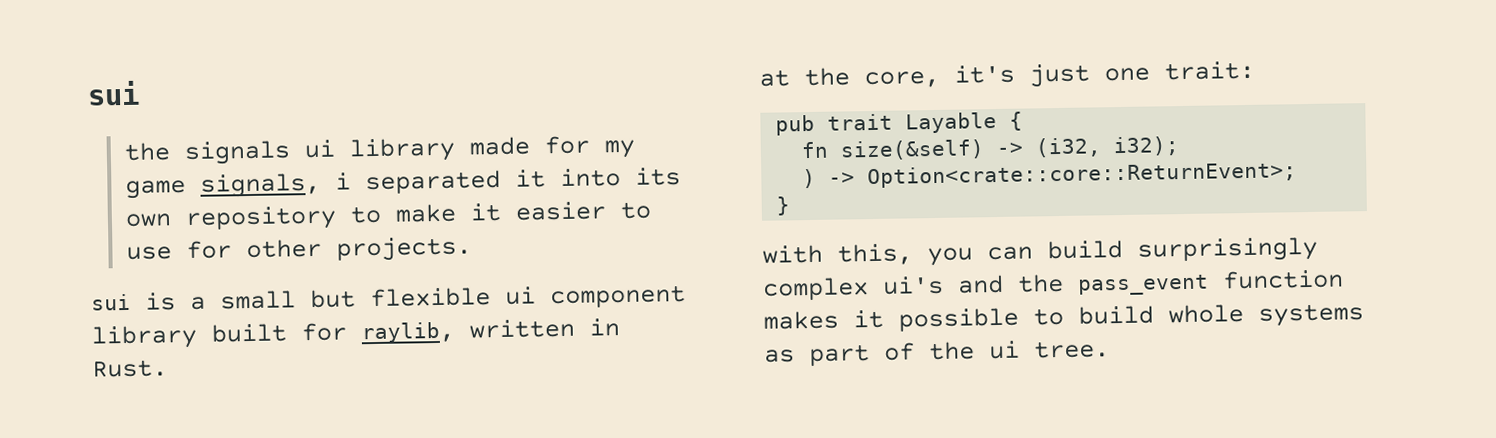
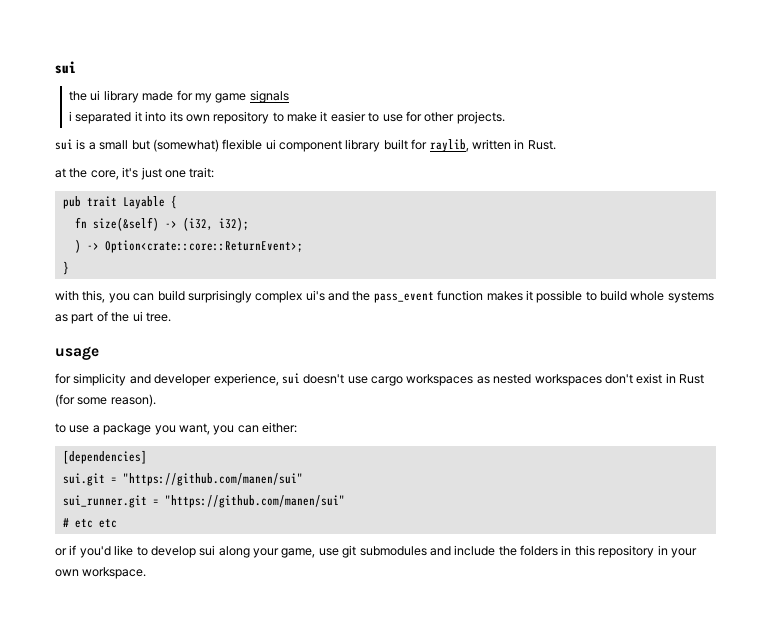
- the signals ui library made for my game signals, i separated it into its own repository to make it easier to use for other projects.
+ the ui library made for my game signals
+ i separated it into its own repository to make it easier to use for other projects.
- sui is a small but flexible ui component library built for raylib, written in Rust.
+ sui is a small but (somewhat) flexible ui component library built for raylib, written in Rust.
+ usage
+ for simplicity and developer experience, sui doesn't use cargo workspaces as nested workspaces don't exist in Rust (for some reason).
+ to use a package you want, you can either:
+ [dependencies]
+ sui.git = "https://github.com/manen/sui"
+ sui_runner.git = "https://github.com/manen/sui"
+ # etc etc
+ or if you'd like to develop sui along your game, use git submodules and include the folders in this repository in your own workspace.

